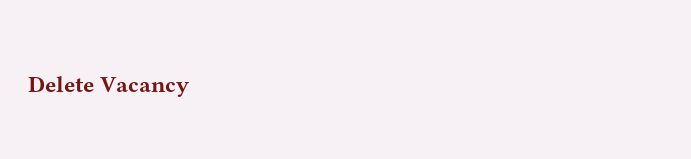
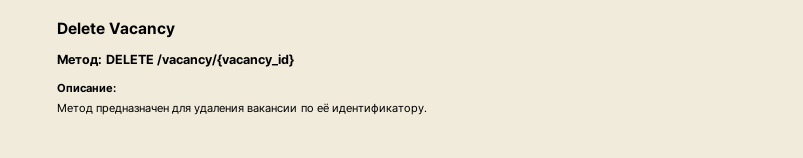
+ Метод: DELETE /vacancy/{vacancy_id}
+ Описание:
+ Метод предназначен для удаления вакансии по её идентификатору.

